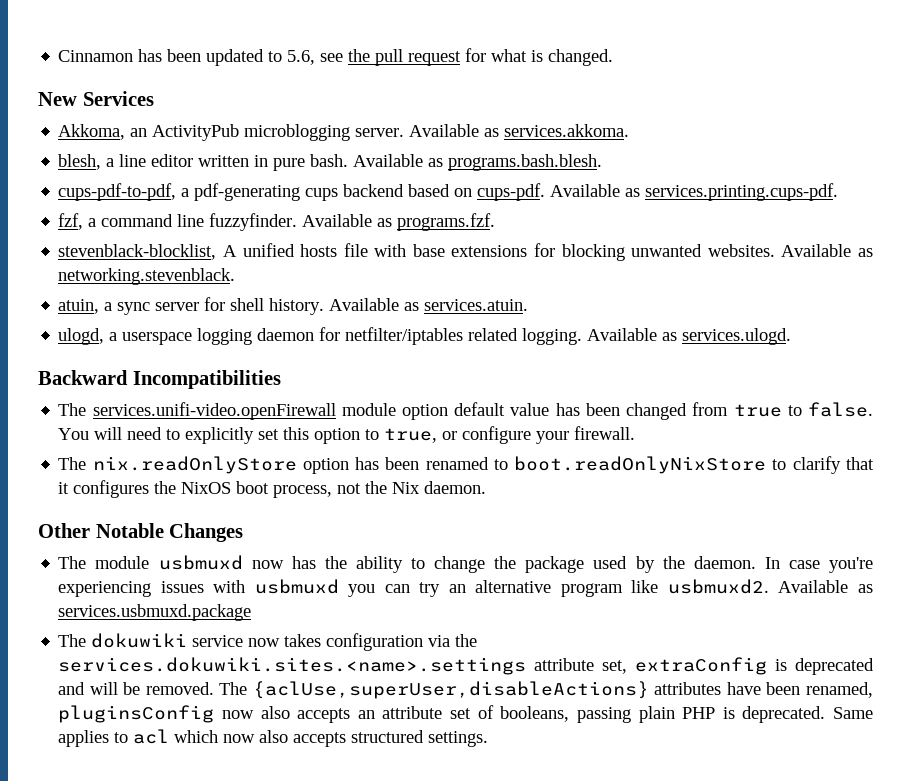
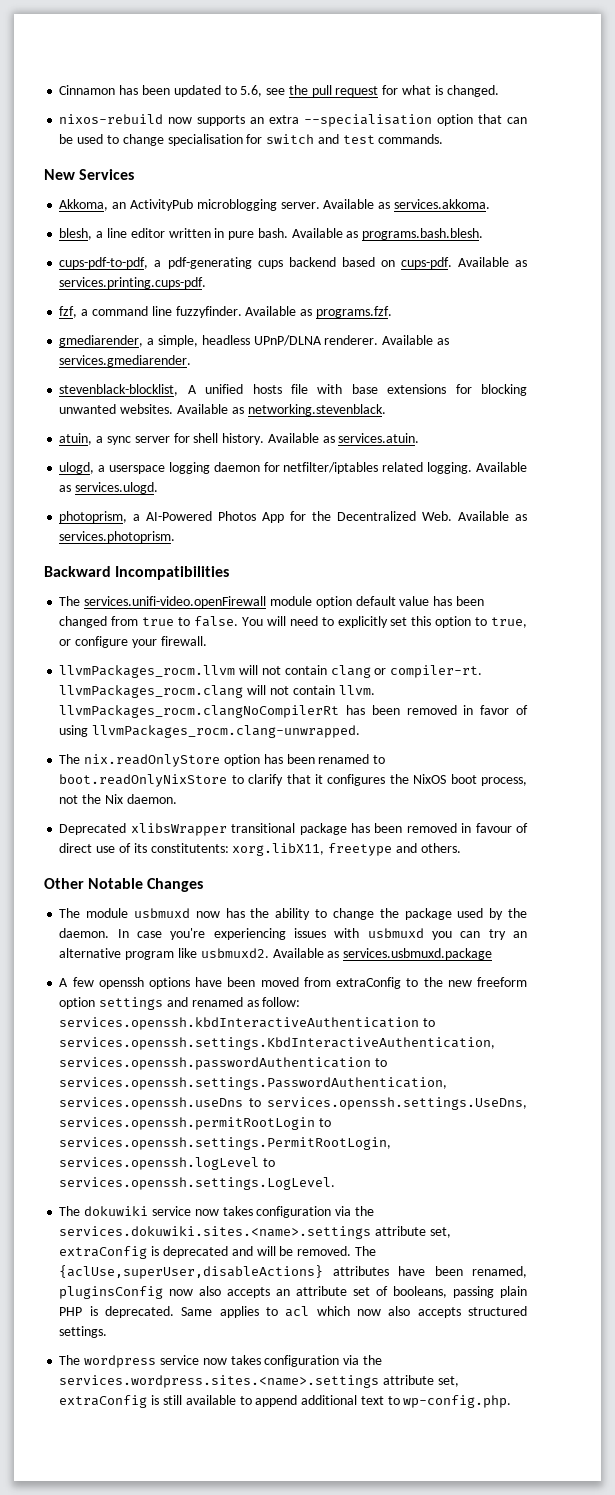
+ nixos-rebuild now supports an extra --specialisation option that can be used to change specialisation for switch and test commands.
+ gmediarender, a simple, headless UPnP/DLNA renderer. Available as services.gmediarender.
+ photoprism, a AI-Powered Photos App for the Decentralized Web. Available as services.photoprism.
+ llvmPackages_rocm.llvm will not contain clang or compiler-rt. llvmPackages_rocm.clang will not contain llvm. llvmPackages_rocm.clangNoCompilerRt has been removed in favor of using llvmPackages_rocm.clang-unwrapped.
+ Deprecated xlibsWrapper transitional package has been removed in favour of direct use of its constitutents: xorg.libX11, freetype and others.
+ A few openssh options have been moved from extraConfig to the new freeform option settings and renamed as follow: services.openssh.kbdInteractiveAuthentication to services.openssh.settings.KbdInteractiveAuthentication, services.openssh.passwordAuthentication to services.openssh.settings.PasswordAuthentication, services.openssh.useDns to services.openssh.settings.UseDns, services.openssh.permitRootLogin to services.openssh.settings.PermitRootLogin, services.openssh.logLevel to services.openssh.settings.LogLevel.
+ The wordpress service now takes configuration via the services.wordpress.sites.<name>.settings attribute set, extraConfig is still available to append additional text to wp-config.php.

